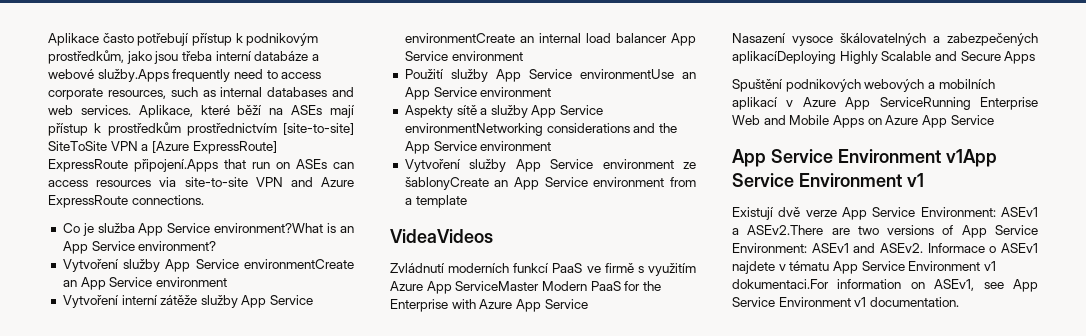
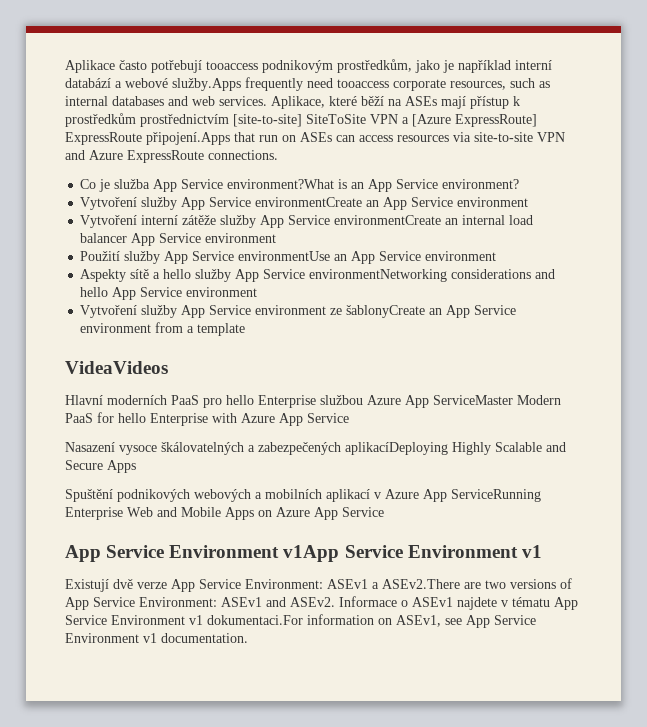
- Aplikace často potřebují přístup k podnikovým prostředkům, jako jsou třeba interní databáze a webové služby.Apps frequently need to access corporate resources, such as internal databases and web services.
+ Aplikace často potřebují tooaccess podnikovým prostředkům, jako je například interní databází a webové služby.Apps frequently need tooaccess corporate resources, such as internal databases and web services.
- Aspekty sítě a služby App Service environmentNetworking considerations and the App Service environment
+ Aspekty sítě a hello služby App Service environmentNetworking considerations and hello App Service environment
- Zvládnutí moderních funkcí PaaS ve firmě s využitím Azure App ServiceMaster Modern PaaS for the Enterprise with Azure App Service
+ Hlavní moderních PaaS pro hello Enterprise službou Azure App ServiceMaster Modern PaaS for hello Enterprise with Azure App Service

